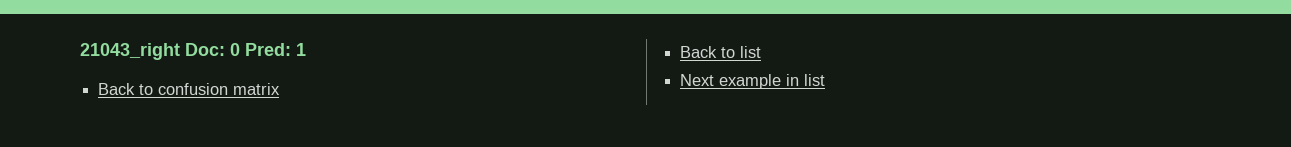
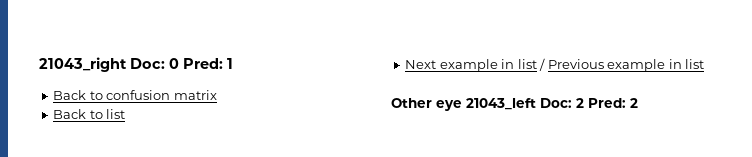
- Next example in list
+ Next example in list / Previous example in list
+ Other eye 21043_left Doc: 2 Pred: 2

